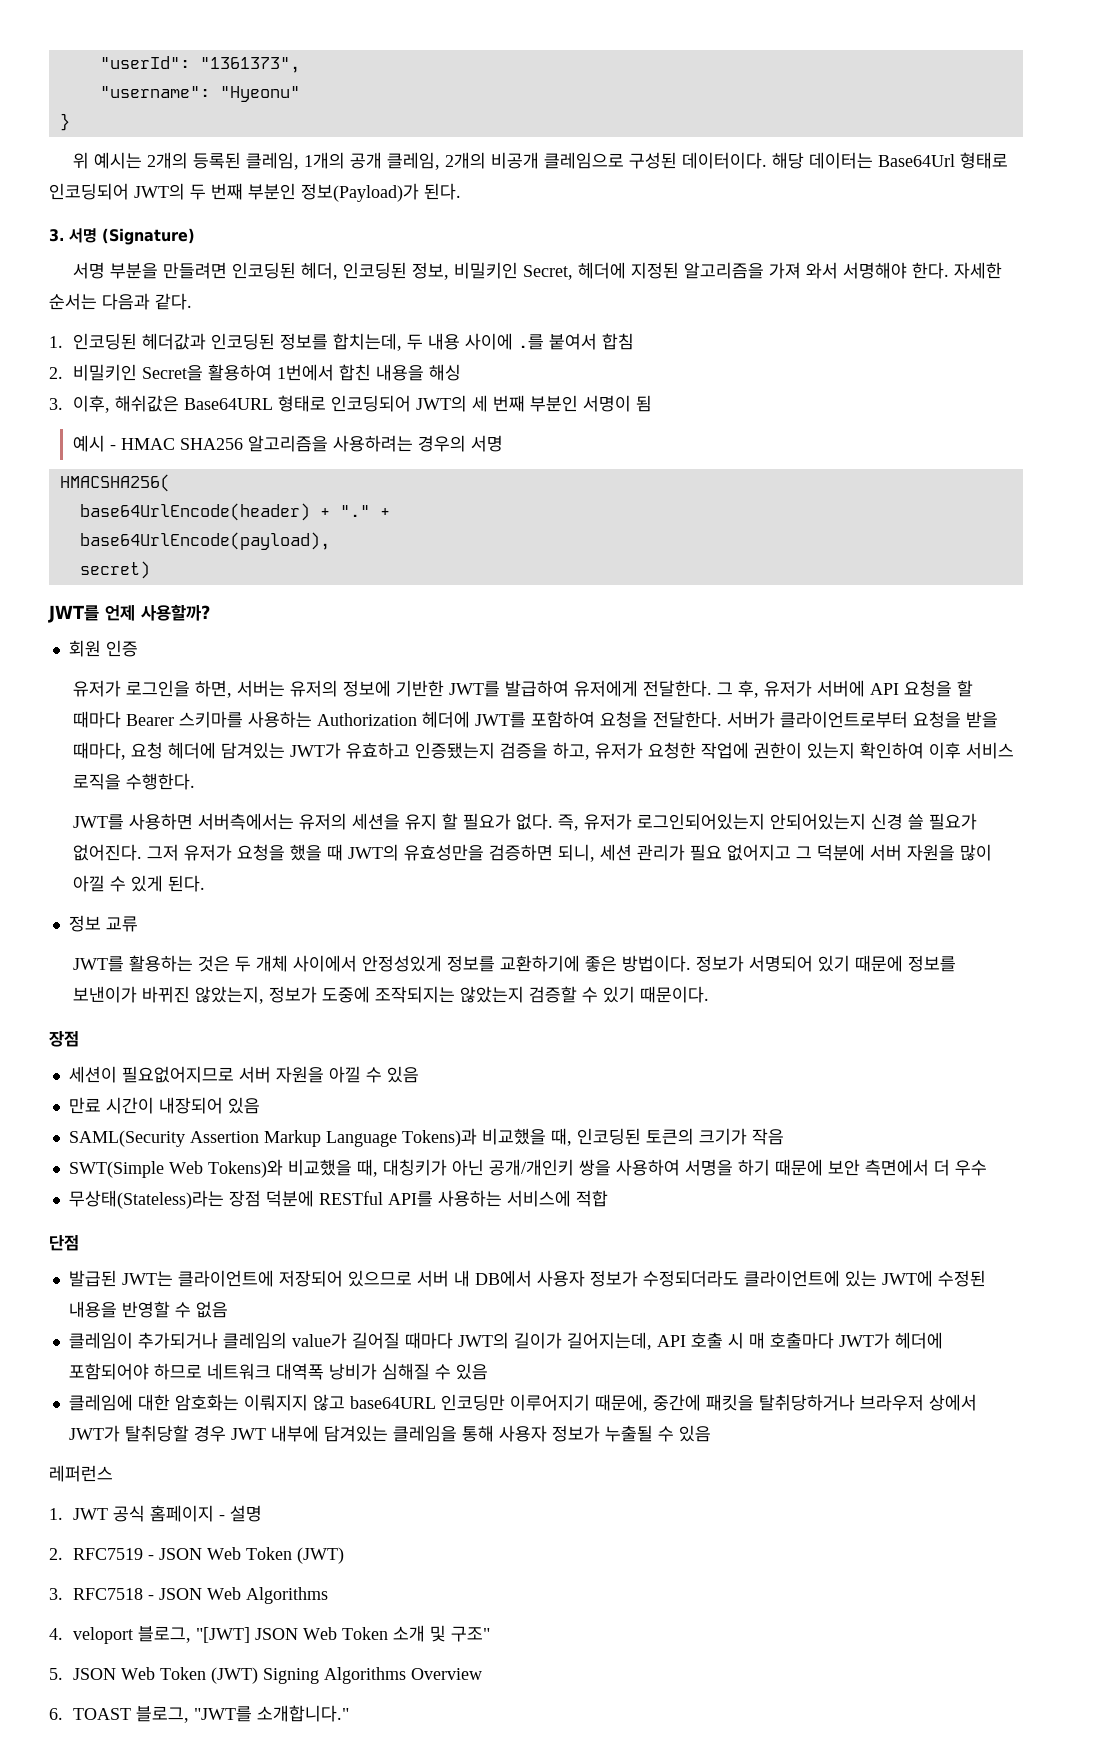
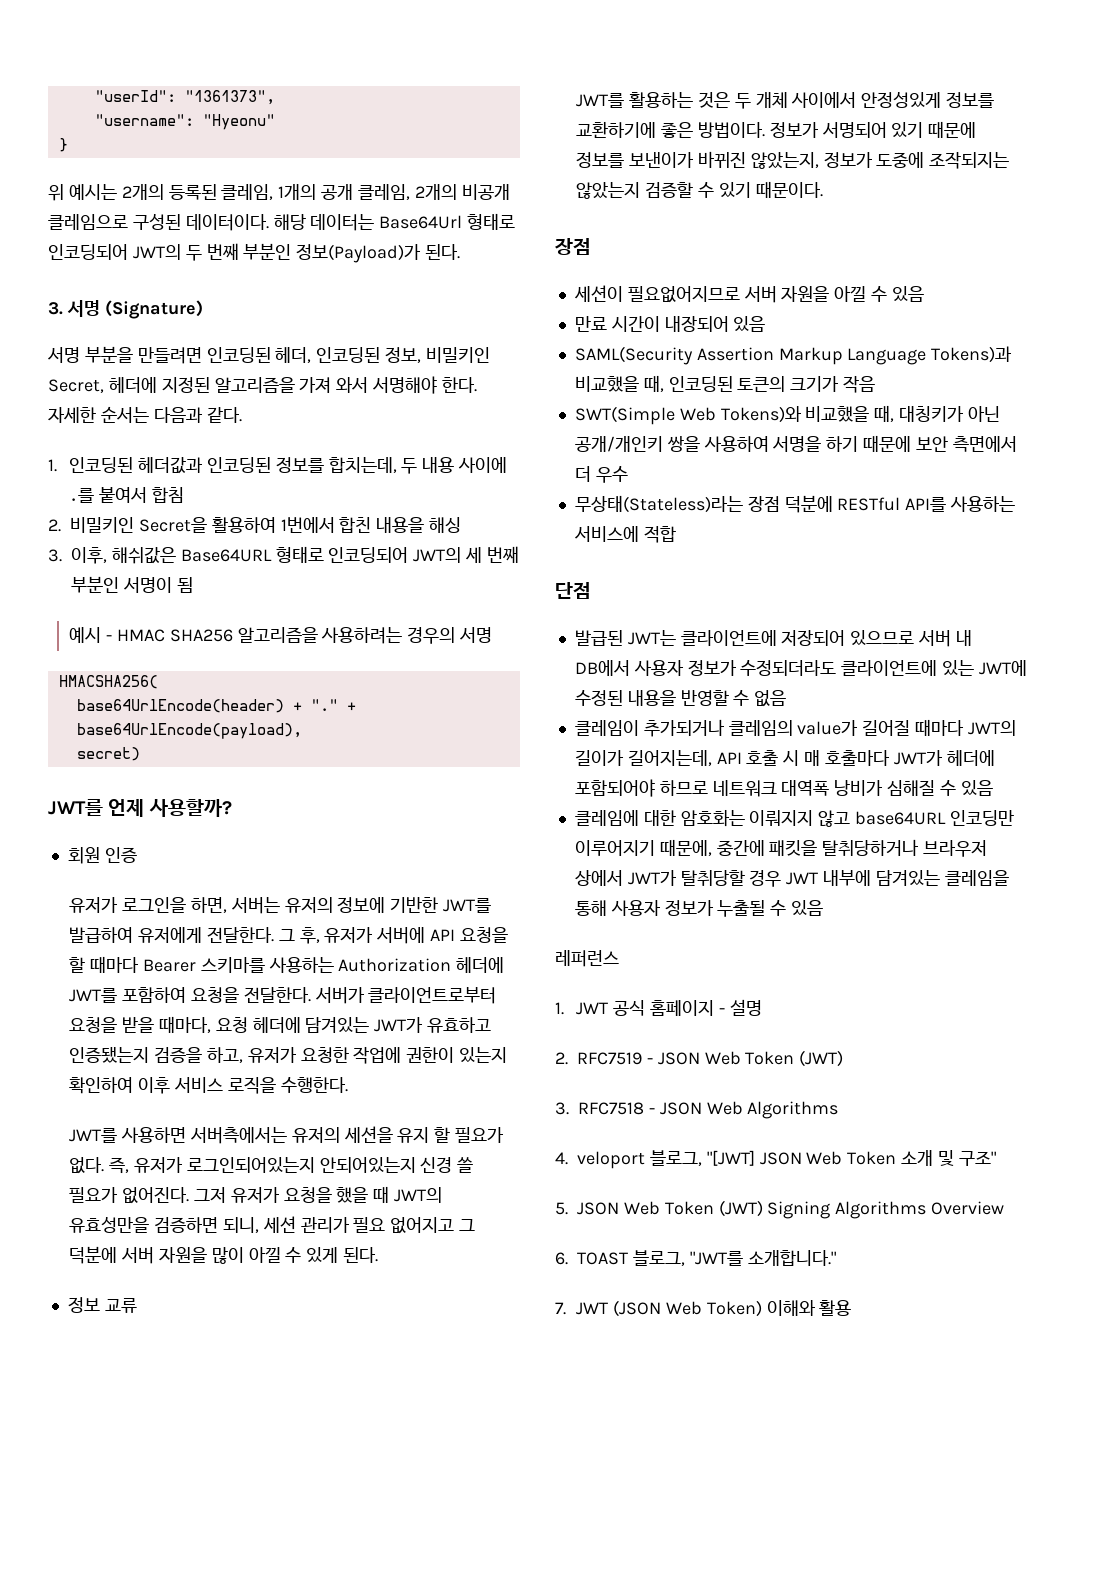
+ 7. JWT (JSON Web Token) 이해와 활용

